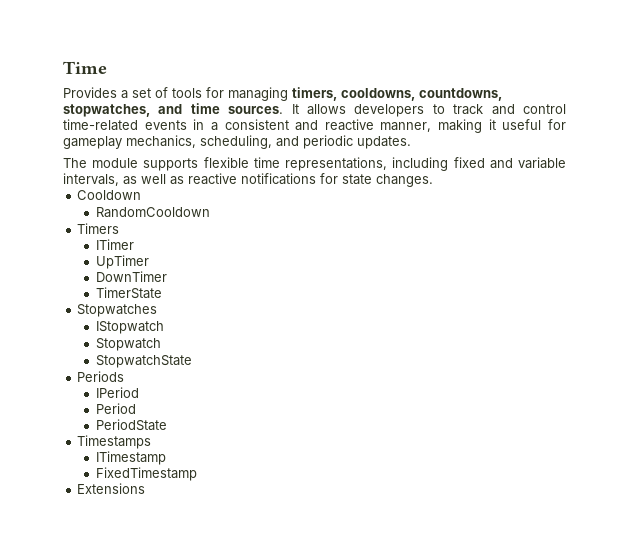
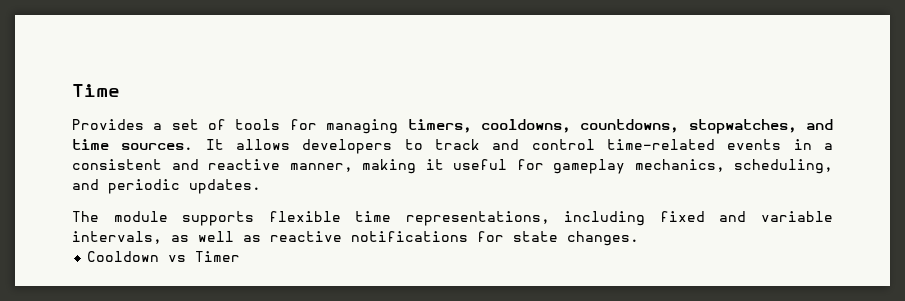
- Cooldown
- RandomCooldown
- Timers
- ITimer
- UpTimer
- DownTimer
- TimerState
- Stopwatches
- IStopwatch
- Stopwatch
- StopwatchState
- Periods
- IPeriod
- Period
- PeriodState
- Timestamps
- ITimestamp
- FixedTimestamp
- Extensions
+ Cooldown vs Timer

